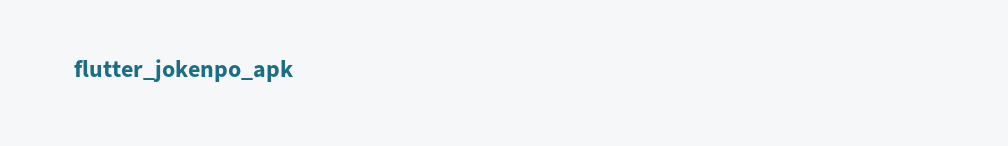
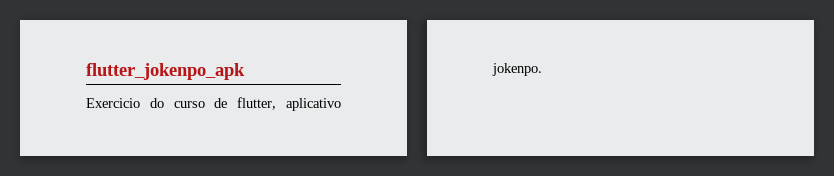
+ Exercicio do curso de flutter, aplicativo jokenpo.

